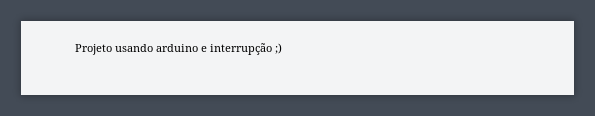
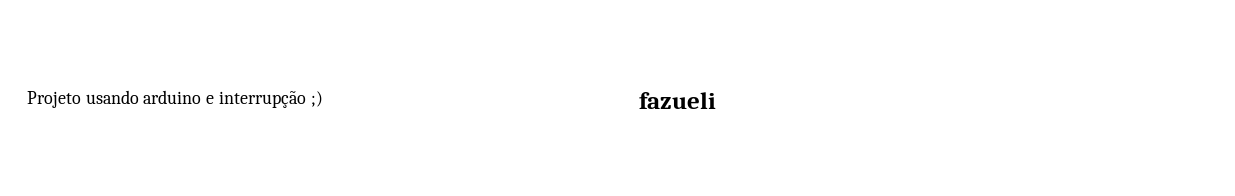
+ fazueli

